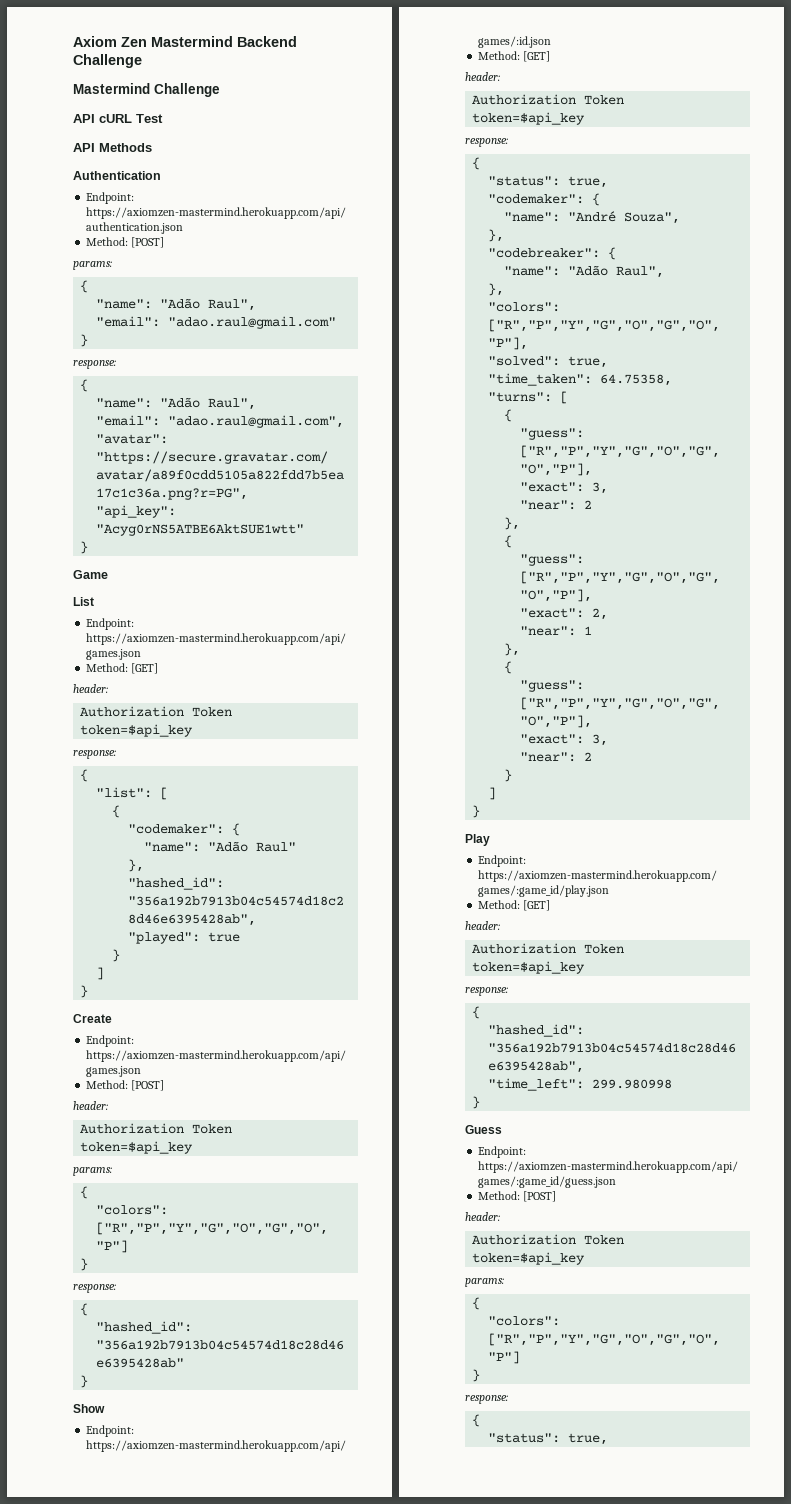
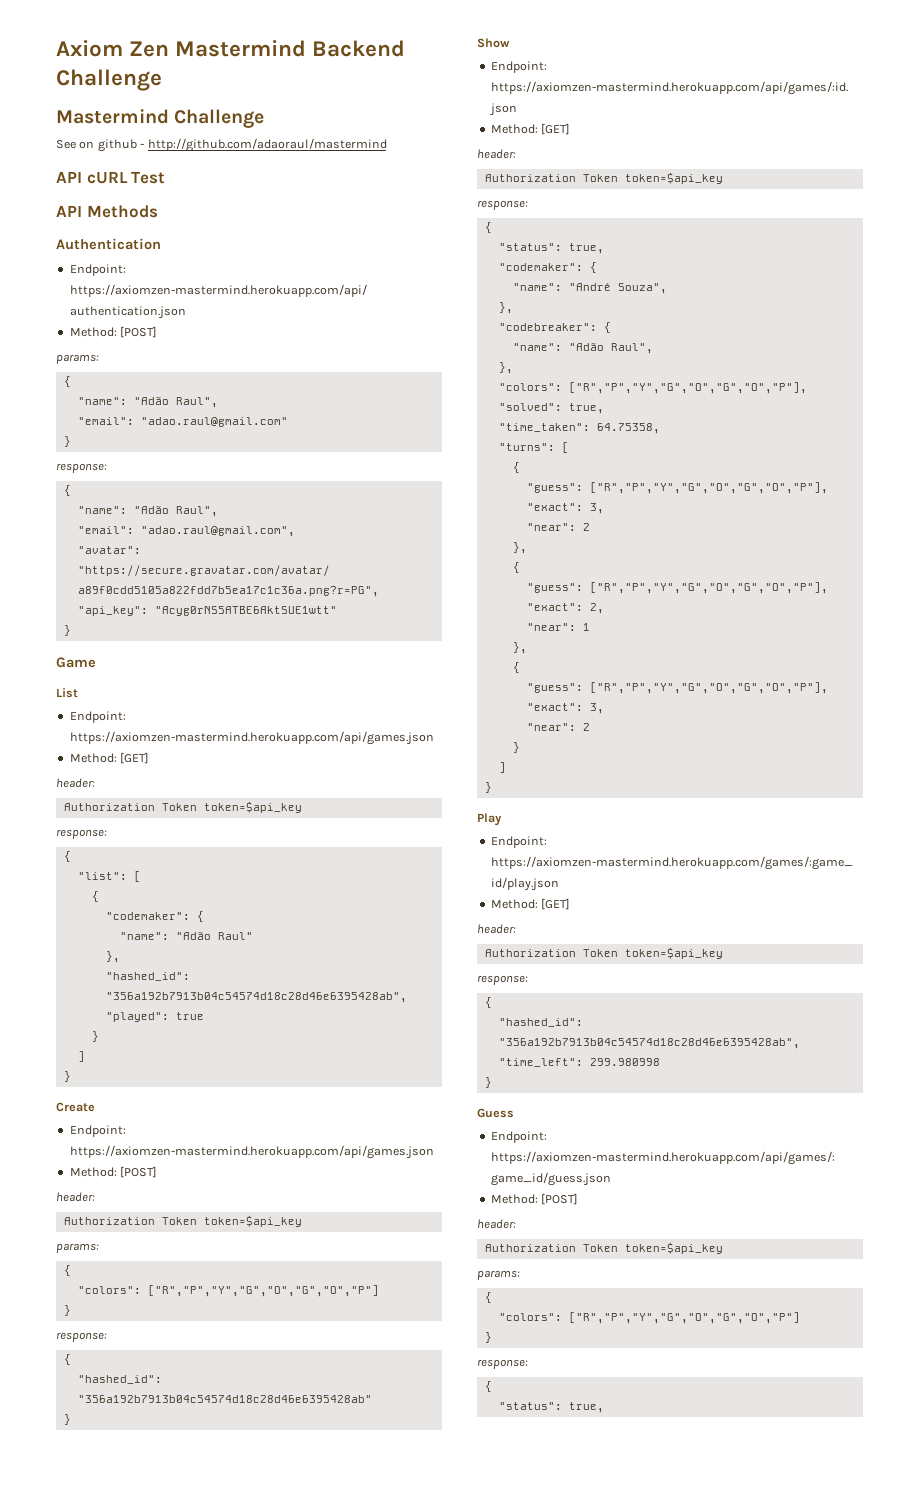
+ See on github - http://github.com/adaoraul/mastermind

